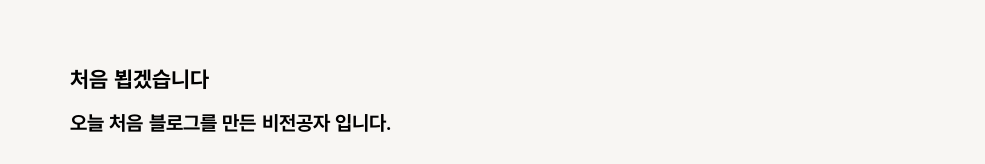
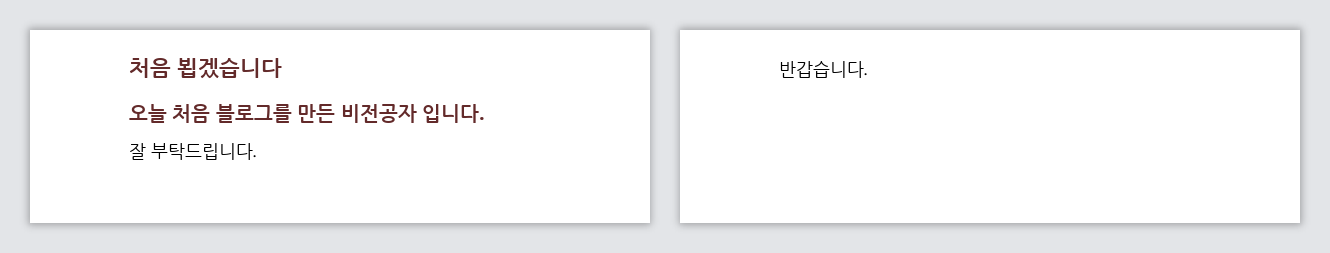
+ 잘 부탁드립니다.
+ 반갑습니다.

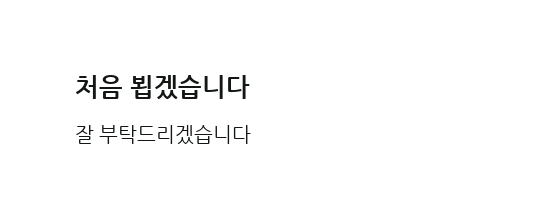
- 오늘 처음 블로그를 만든 비전공자 입니다.
- 잘 부탁드립니다.
- 반갑습니다.
+ 잘 부탁드리겠습니다

